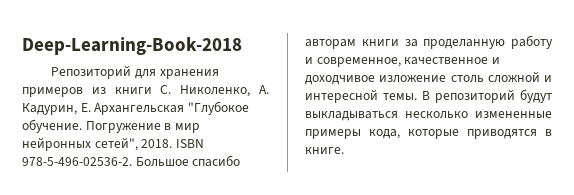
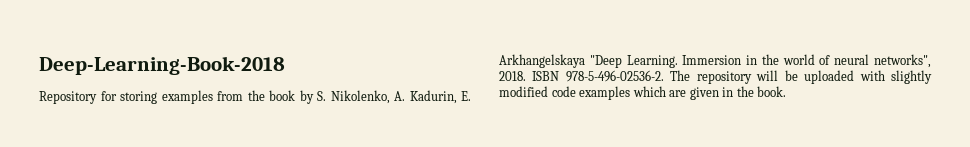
- Репозиторий для хранения примеров из книги С. Николенко, А. Кадурин, Е. Архангельская "Глубокое обучение. Погружение в мир нейронных сетей", 2018. ISBN 978-5-496-02536-2. Большое спасибо авторам книги за проделанную работу и современное, качественное и доходчивое изложение столь сложной и интересной темы. В репозиторий будут выкладываться несколько измененные примеры кода, которые приводятся в книге.
+ Repository for storing examples from the book by S. Nikolenko, A. Kadurin, E. Arkhangelskaya "Deep Learning. Immersion in the world of neural networks", 2018. ISBN 978-5-496-02536-2. The repository will be uploaded with slightly modified code examples which are given in the book.

